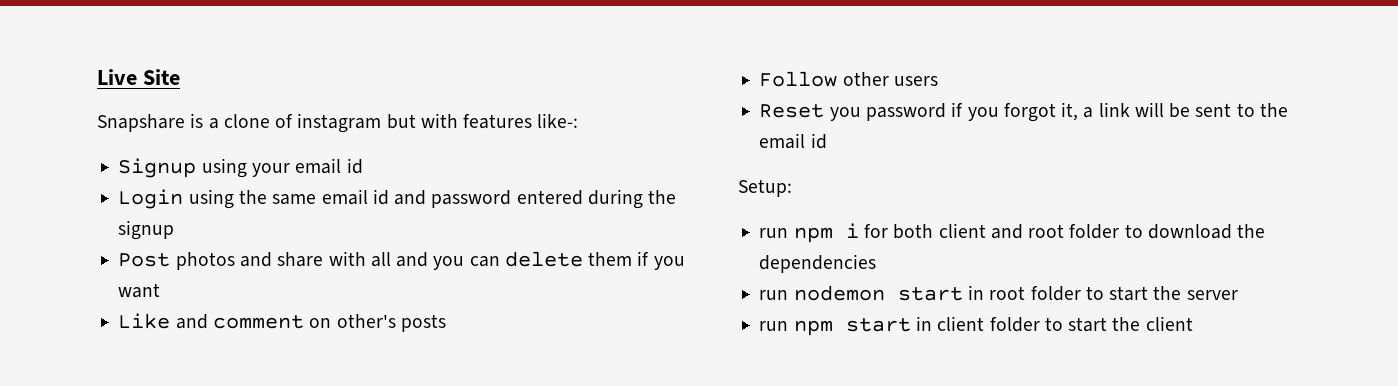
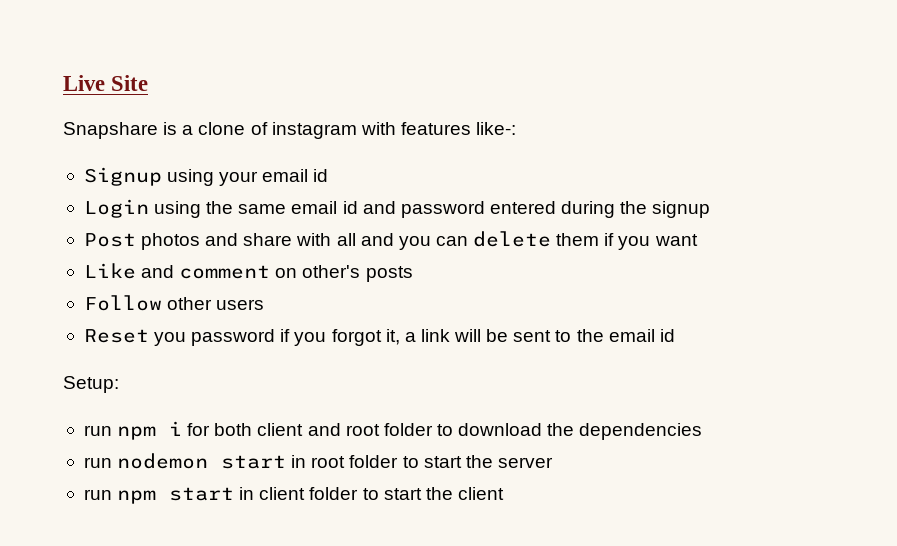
- Snapshare is a clone of instagram but with features like-:
+ Snapshare is a clone of instagram with features like-:

